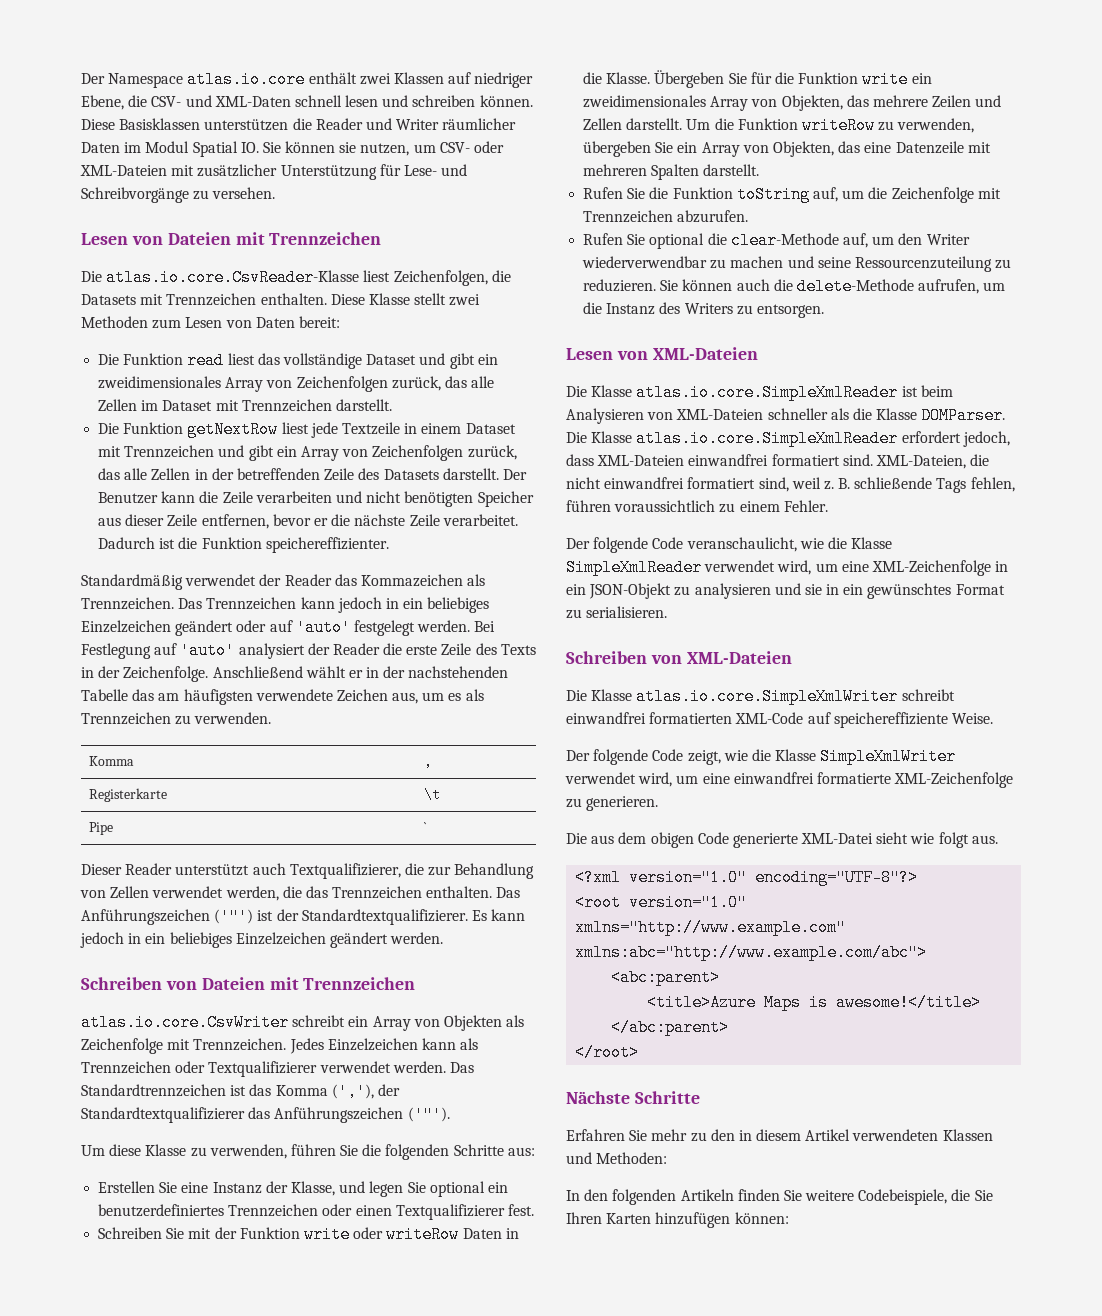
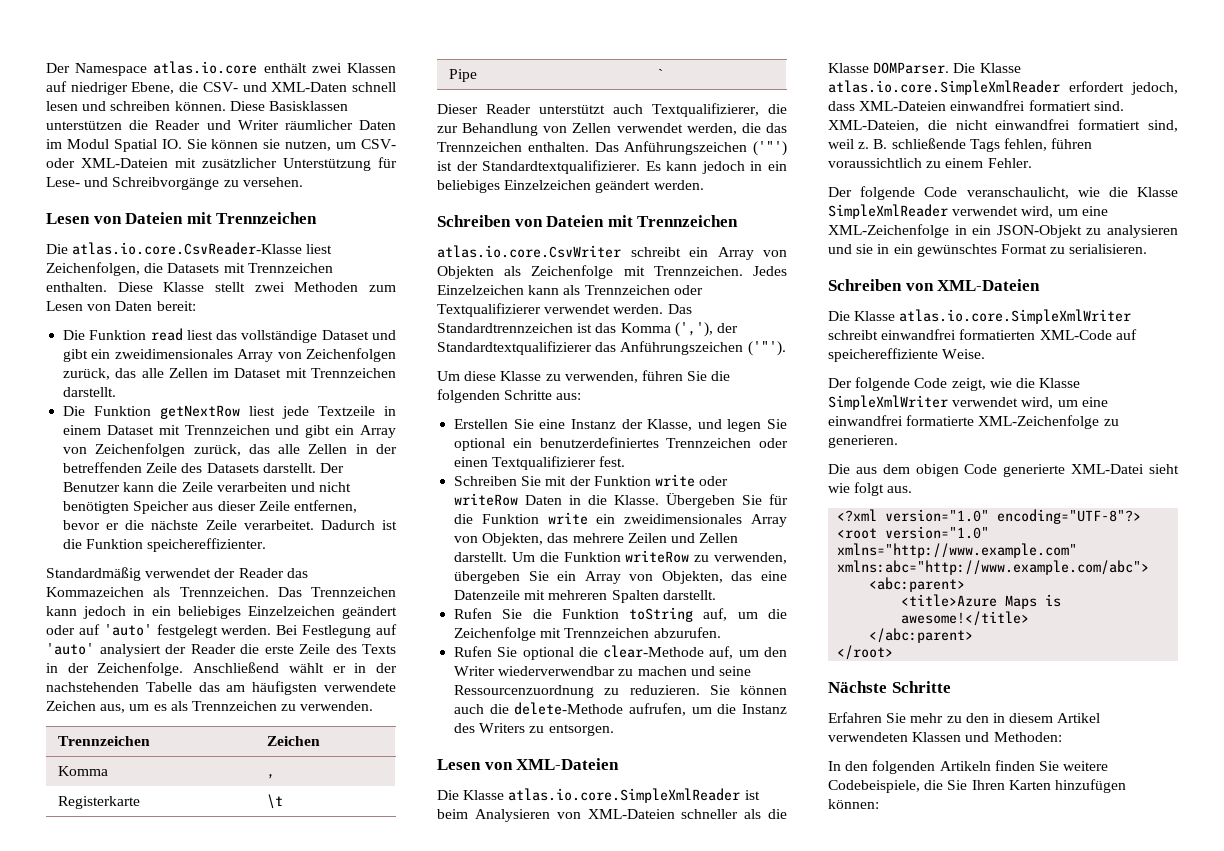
+ Trennzeichen | Zeichen
- Rufen Sie optional die clear-Methode auf, um den Writer wiederverwendbar zu machen und seine Ressourcenzuteilung zu reduzieren.
+ Rufen Sie optional die clear-Methode auf, um den Writer wiederverwendbar zu machen und seine Ressourcenzuordnung zu reduzieren.

